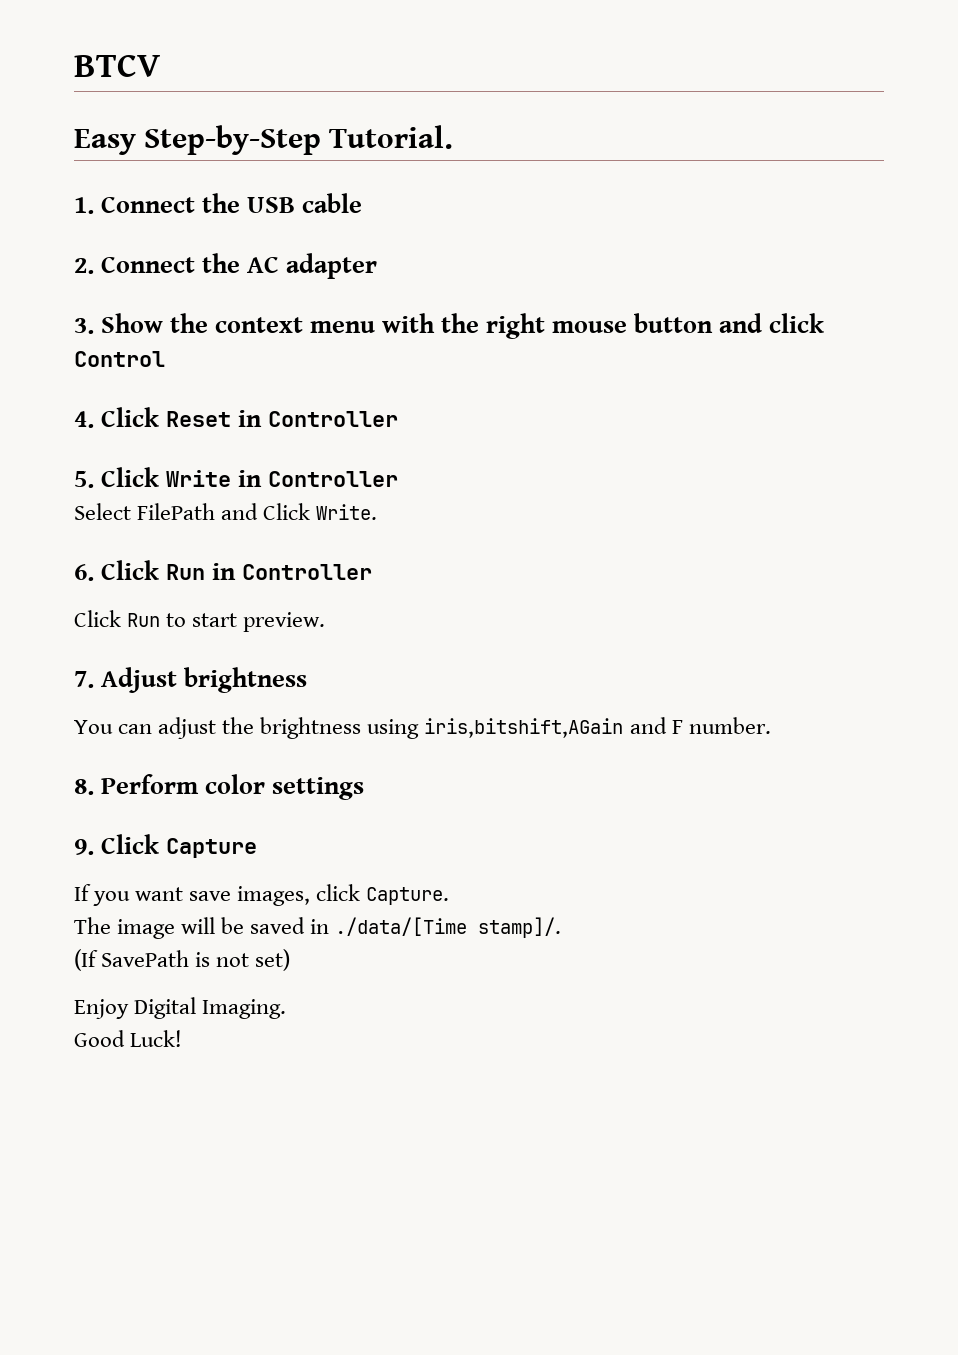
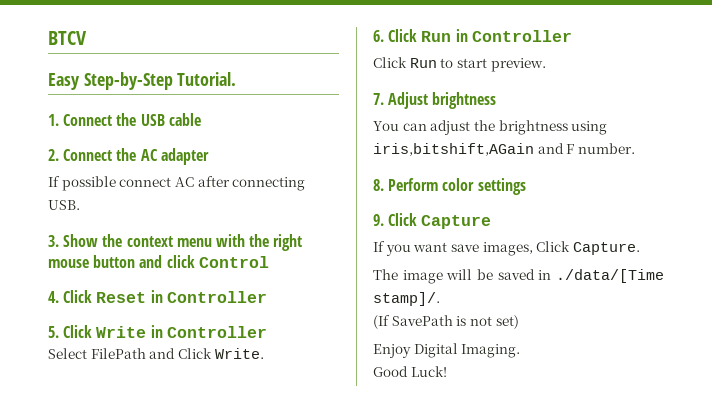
+ If possible connect AC after connecting USB.
- If you want save images, click Capture.
+ If you want save images, Click Capture.

